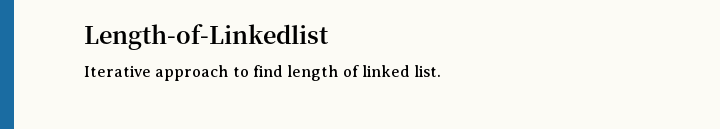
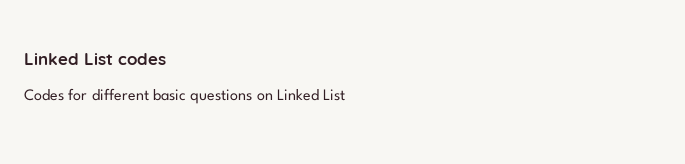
- Length-of-Linkedlist
- Iterative approach to find length of linked list.
+ Linked List codes
+ Codes for different basic questions on Linked List

